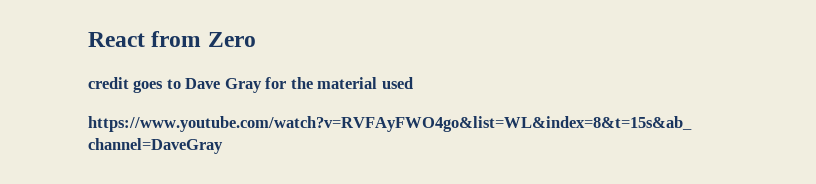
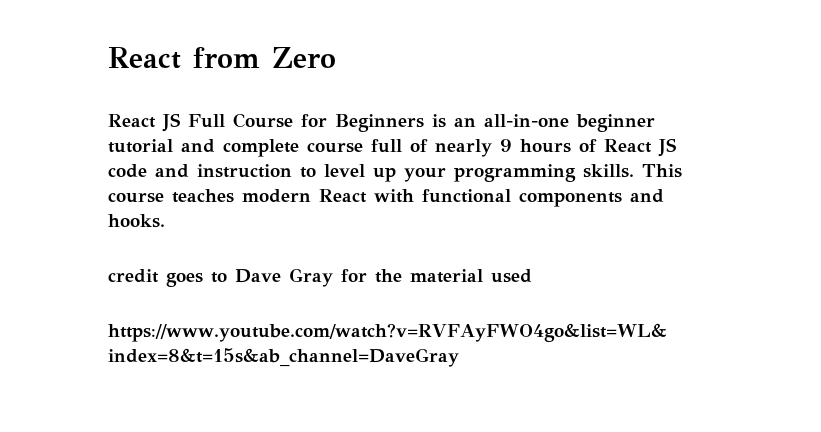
+ React JS Full Course for Beginners is an all-in-one beginner tutorial and complete course full of nearly 9 hours of React JS code and instruction to level up your programming skills. This course teaches modern React with functional components and hooks.

